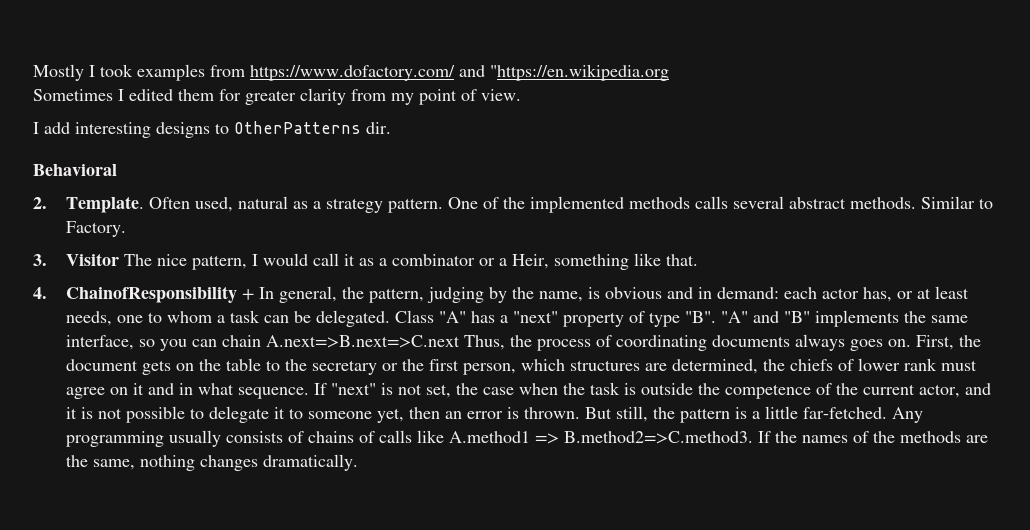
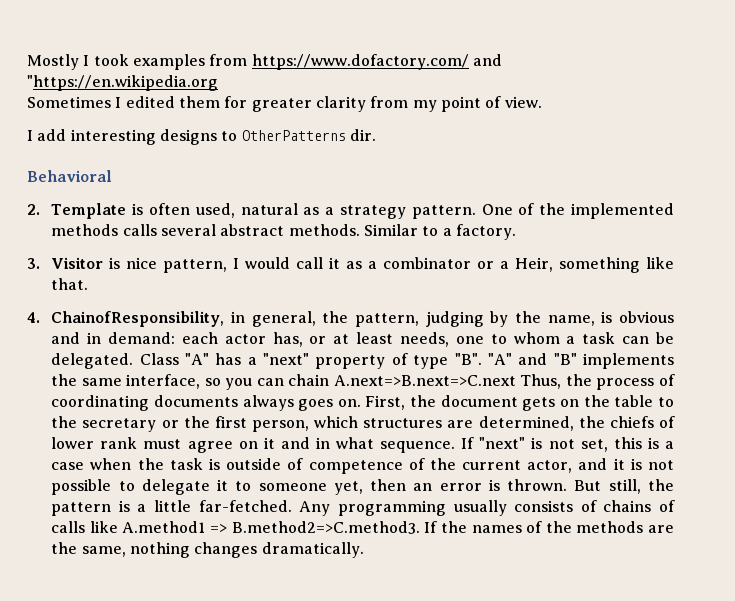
- 2. Template. Often used, natural as a strategy pattern.
+ 2. Template is often used, natural as a strategy pattern.
- Similar to Factory.
+ Similar to a factory.
- 3. Visitor The nice pattern, I would call it as a combinator or a Heir, something like that.
+ 3. Visitor is nice pattern, I would call it as a combinator or a Heir, something like that.
- 4. ChainofResponsibility + In general, the pattern, judging by the name, is obvious and in demand: each actor has, or at least needs, one to whom a task can be delegated.
+ 4. ChainofResponsibility, in general, the pattern, judging by the name, is obvious and in demand: each actor has, or at least needs, one to whom a task can be delegated.
- If "next" is not set, the case when the task is outside the competence of the current actor, and it is not possible to delegate it to someone yet, then an error is thrown.
+ If "next" is not set, this is a case when the task is outside of competence of the current actor, and it is not possible to delegate it to someone yet, then an error is thrown.

